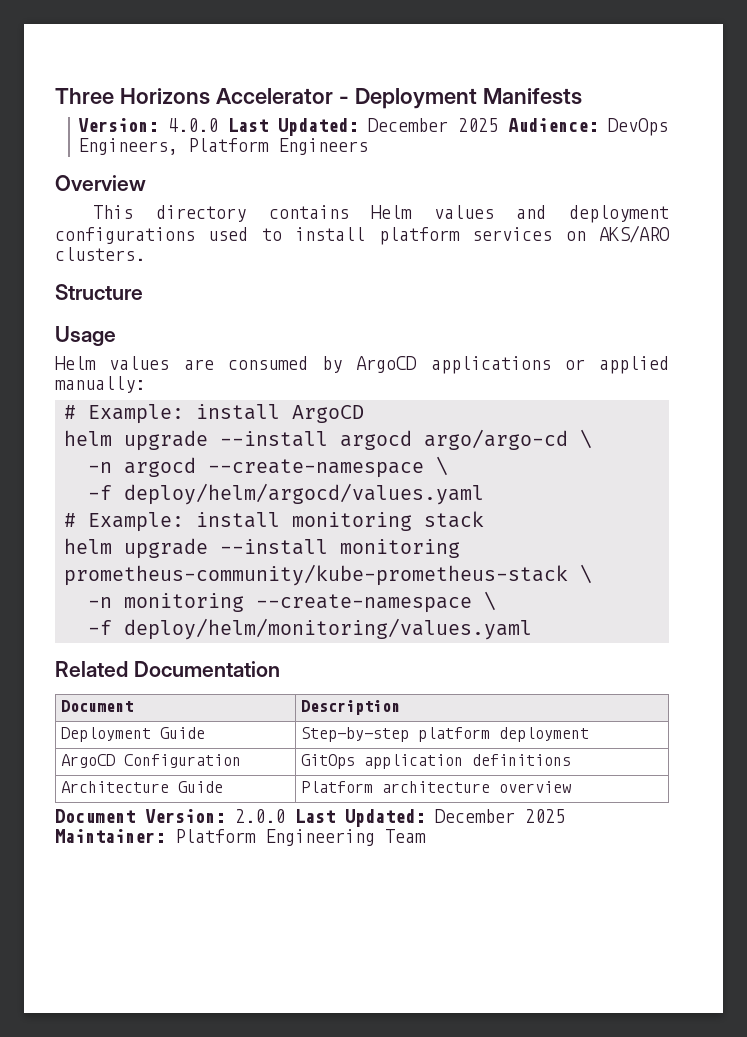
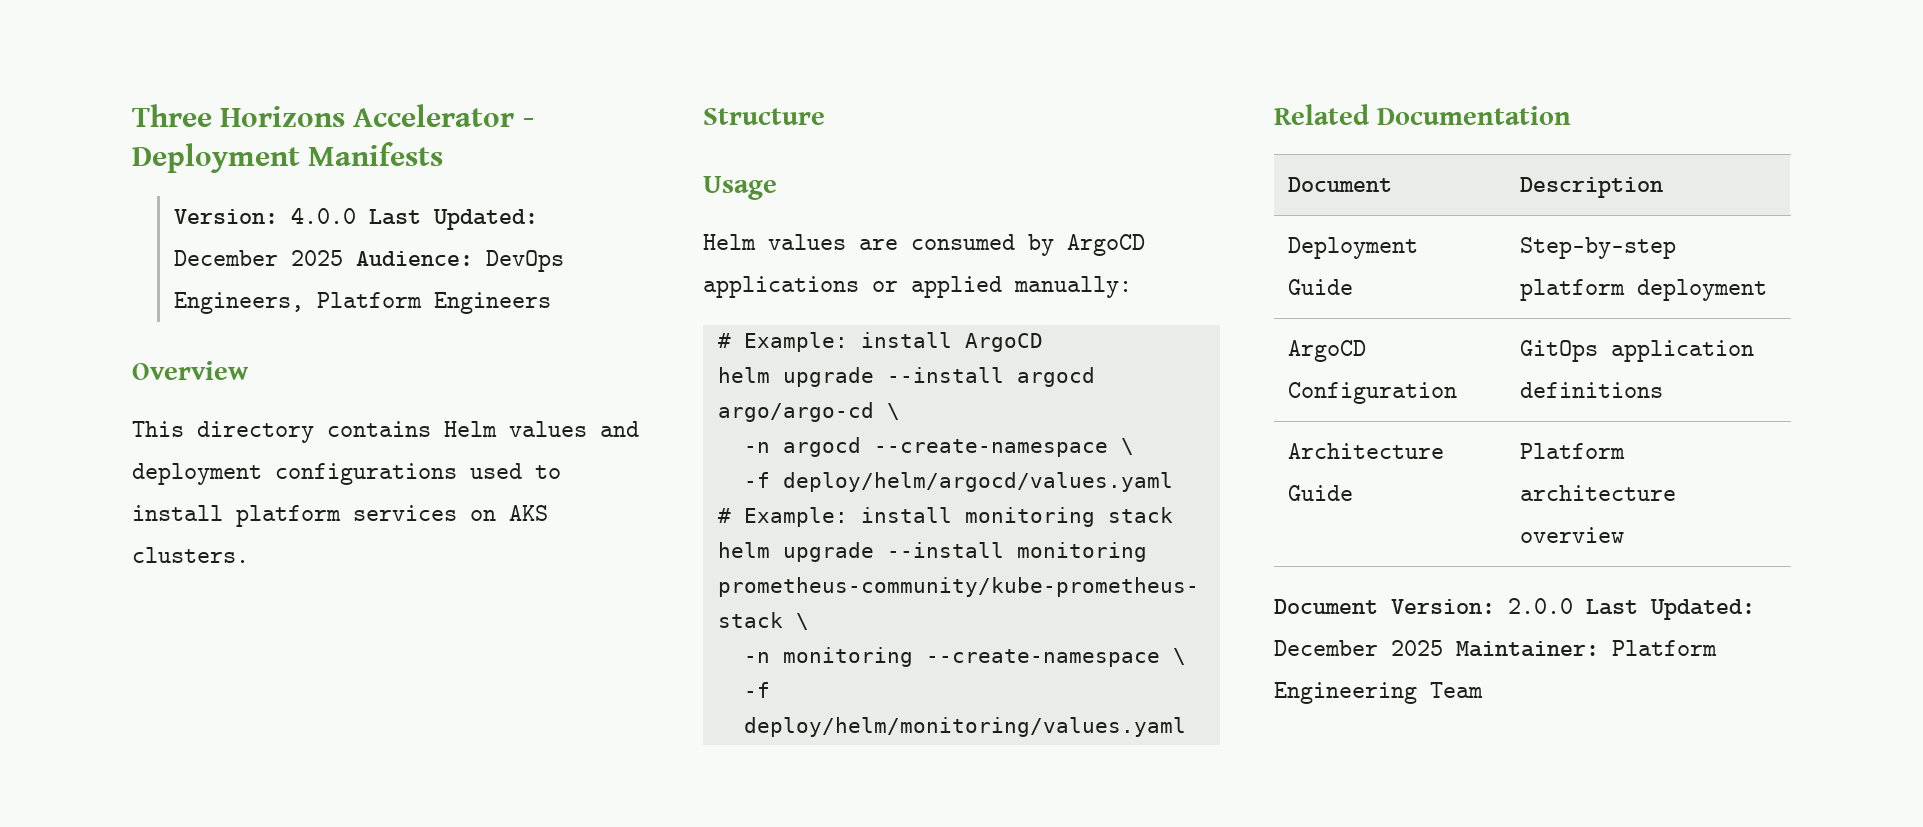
- This directory contains Helm values and deployment configurations used to install platform services on AKS/ARO clusters.
+ This directory contains Helm values and deployment configurations used to install platform services on AKS clusters.

